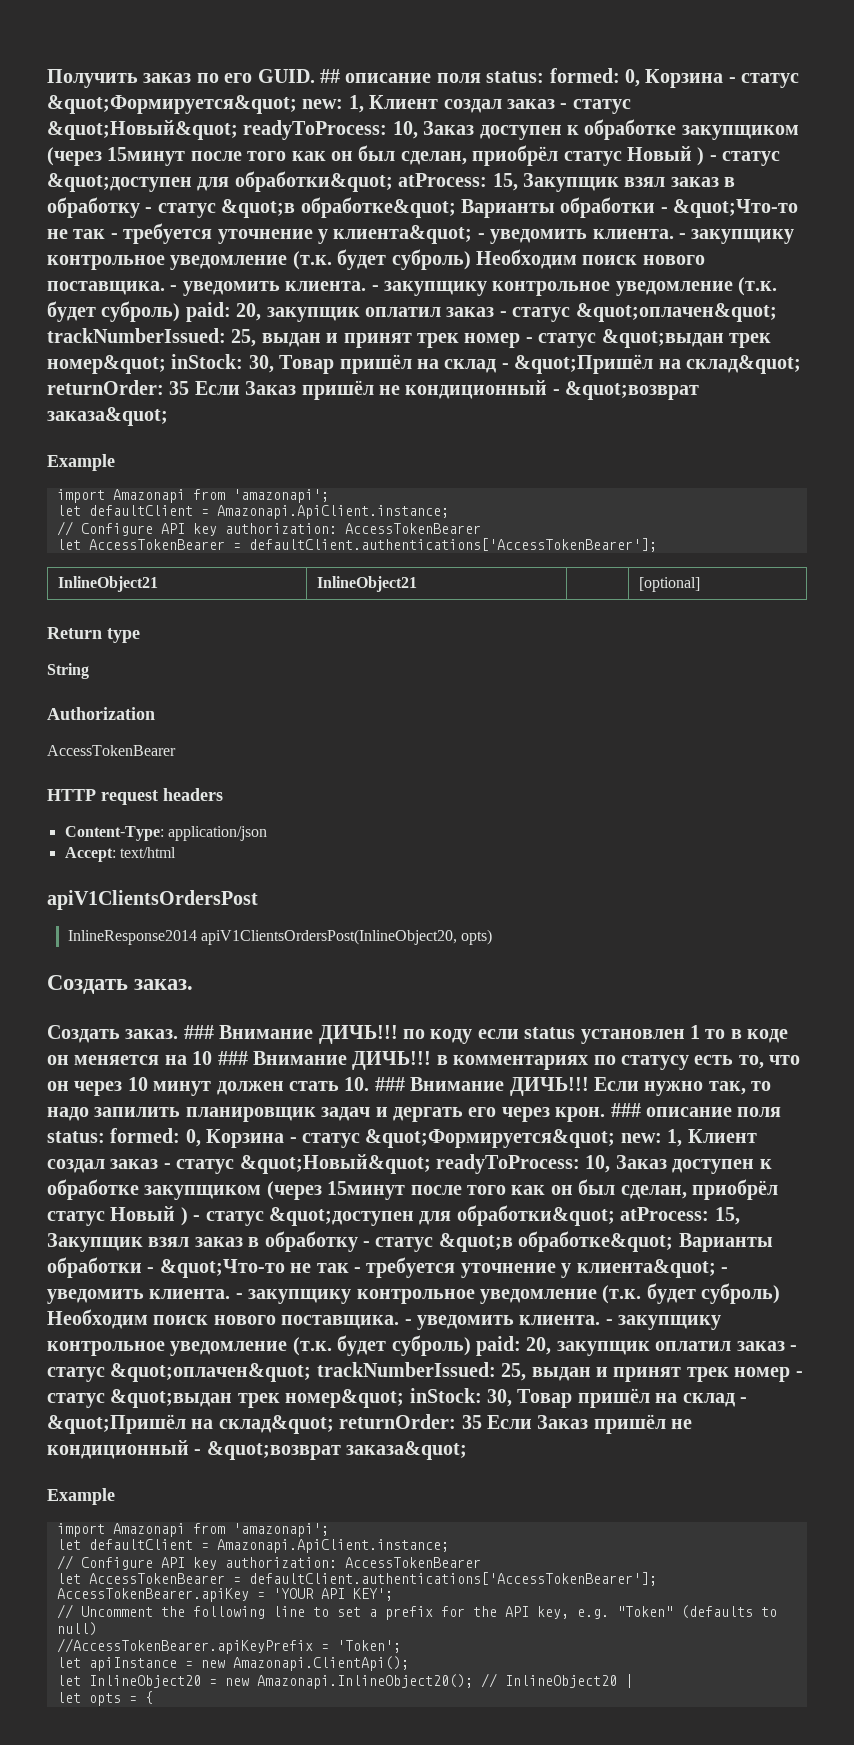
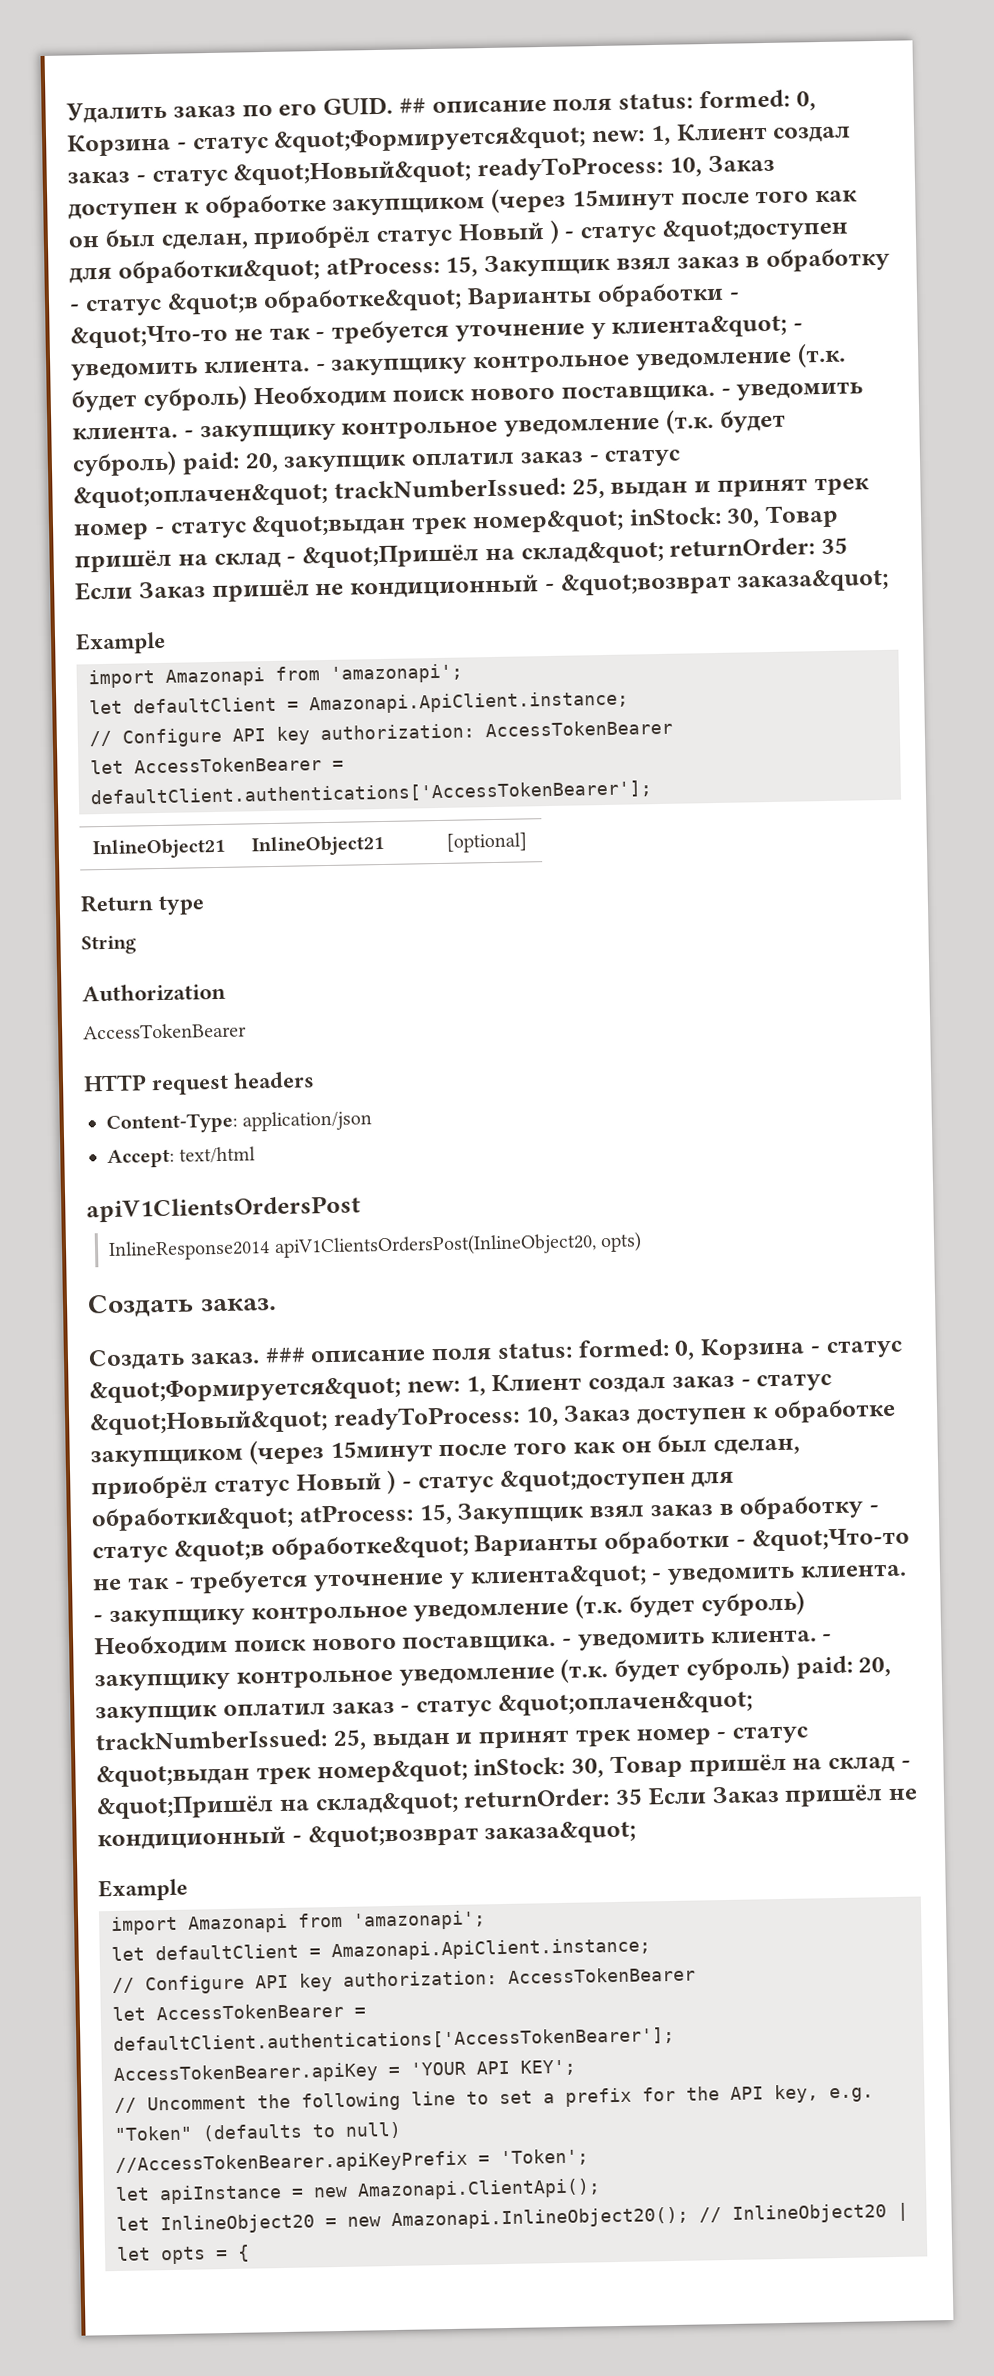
- Получить заказ по его GUID.
+ Удалить заказ по его GUID.
- ### Внимание ДИЧЬ!!! по коду если status установлен 1 то в коде он меняется на 10 ### Внимание ДИЧЬ!!! в комментариях по статусу есть то, что он через 10 минут должен стать 10. ### Внимание ДИЧЬ!!! Если нужно так, то надо запилить планировщик задач и дергать его через крон. ### описание поля status:
+ ### описание поля status:

